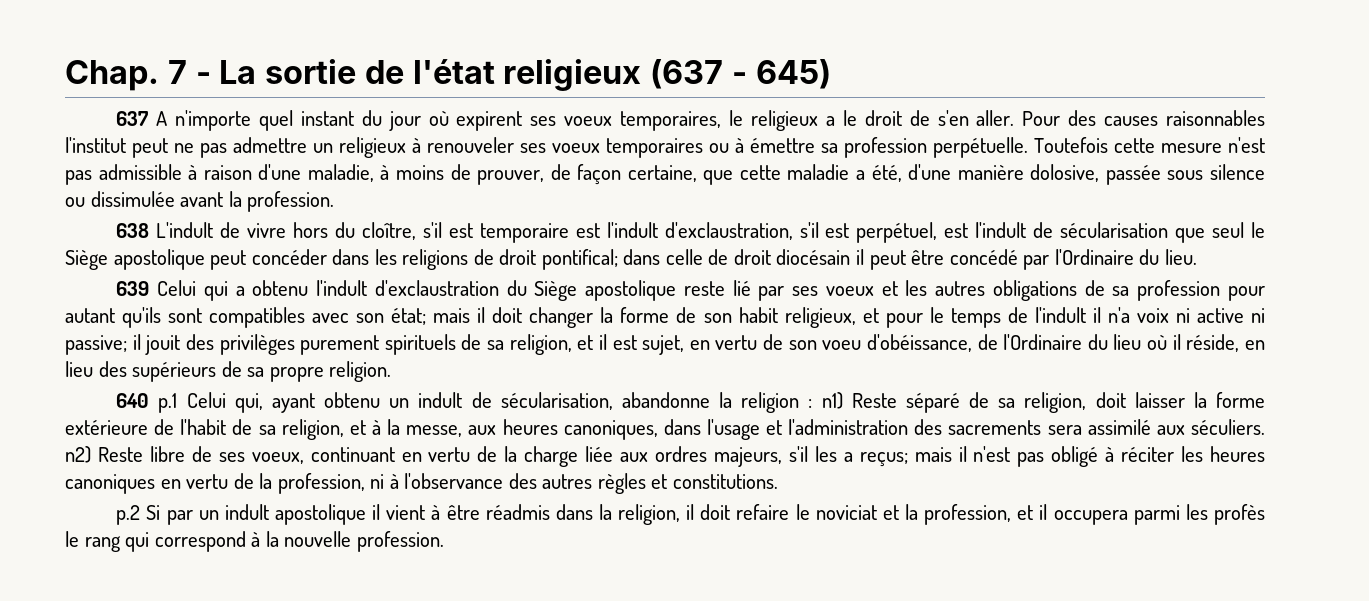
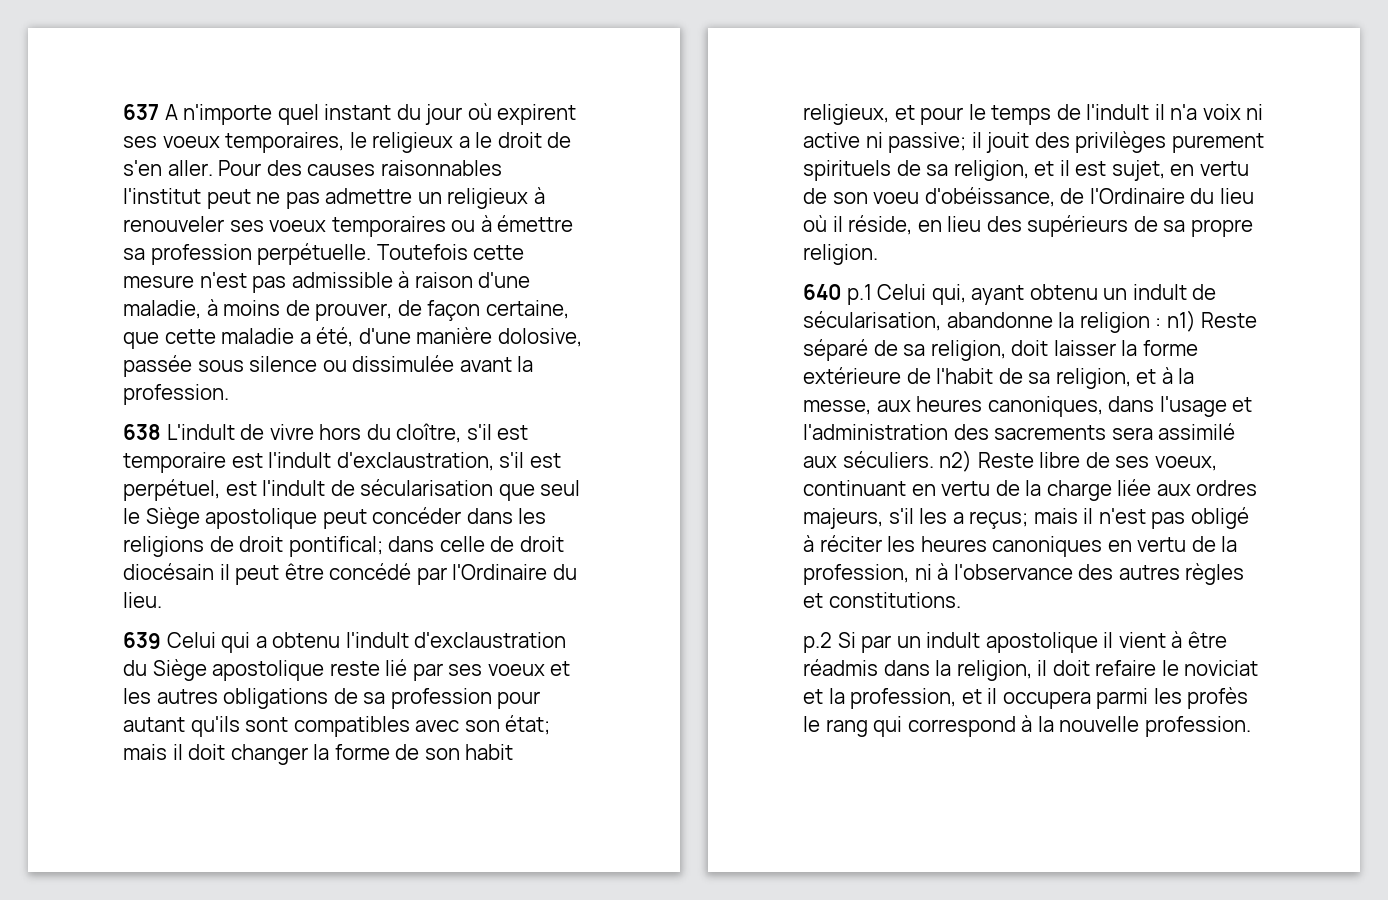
- Chap. 7 - La sortie de l'état religieux (637 - 645)

